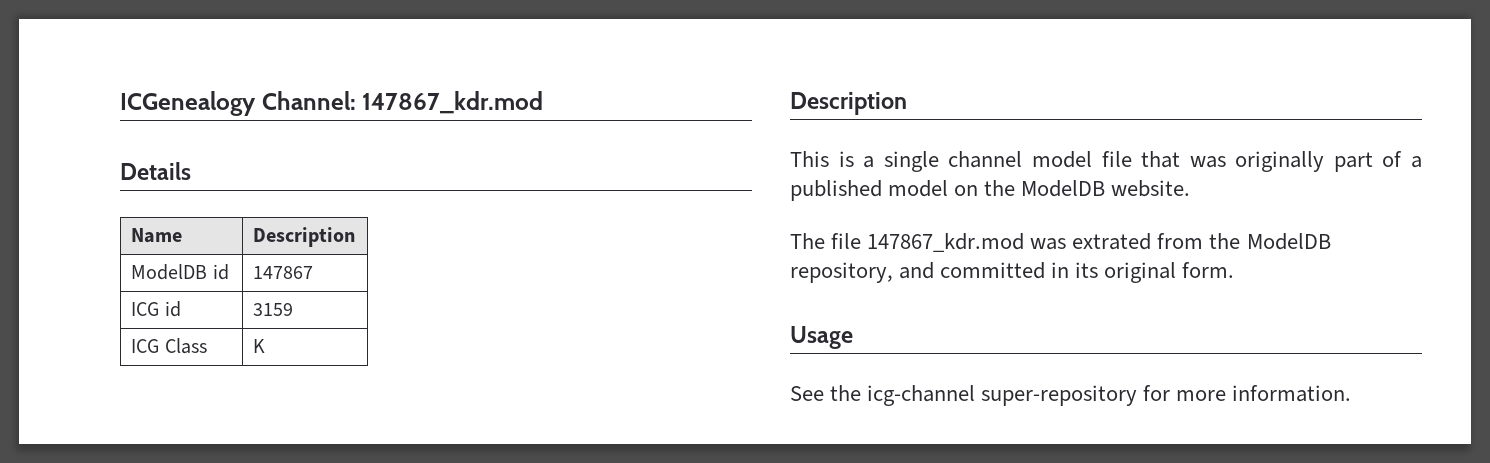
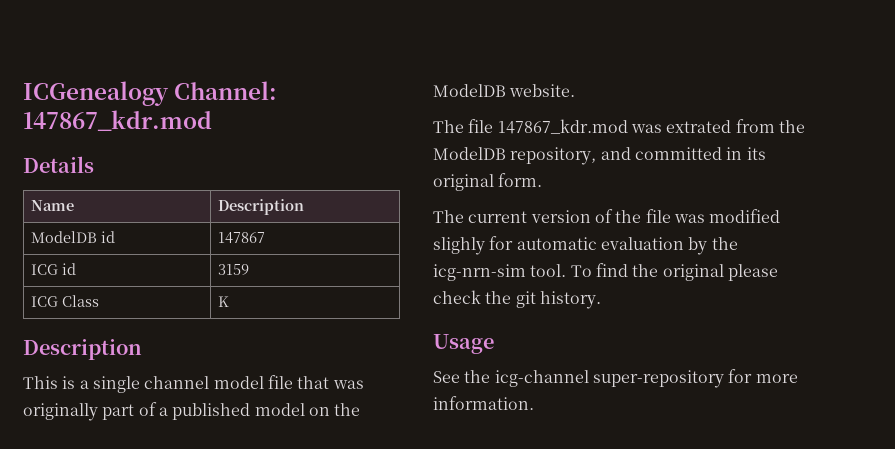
+ The current version of the file was modified slighly for automatic evaluation by the icg-nrn-sim tool. To find the original please check the git history.

